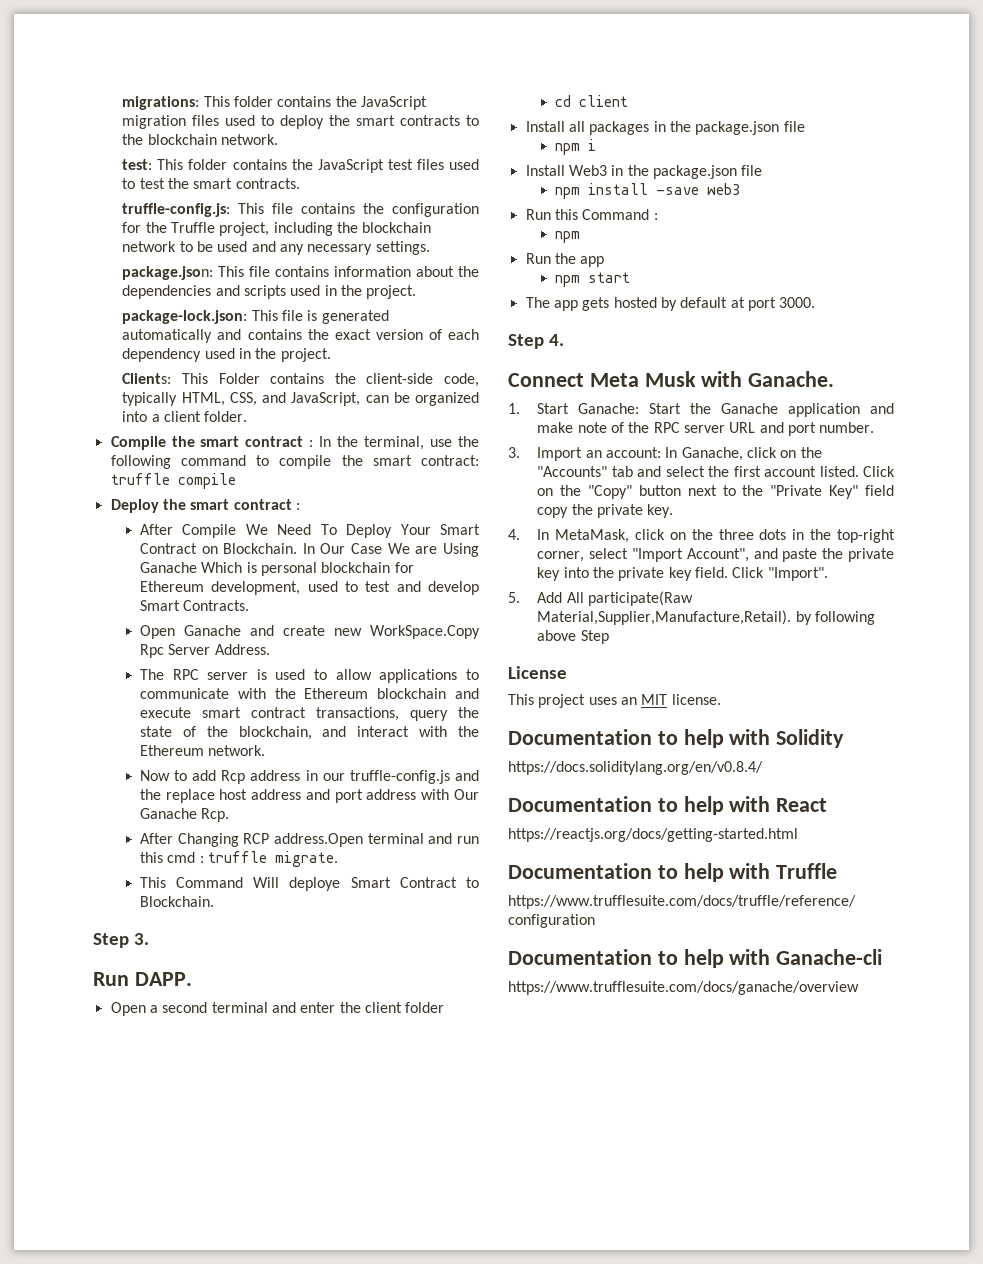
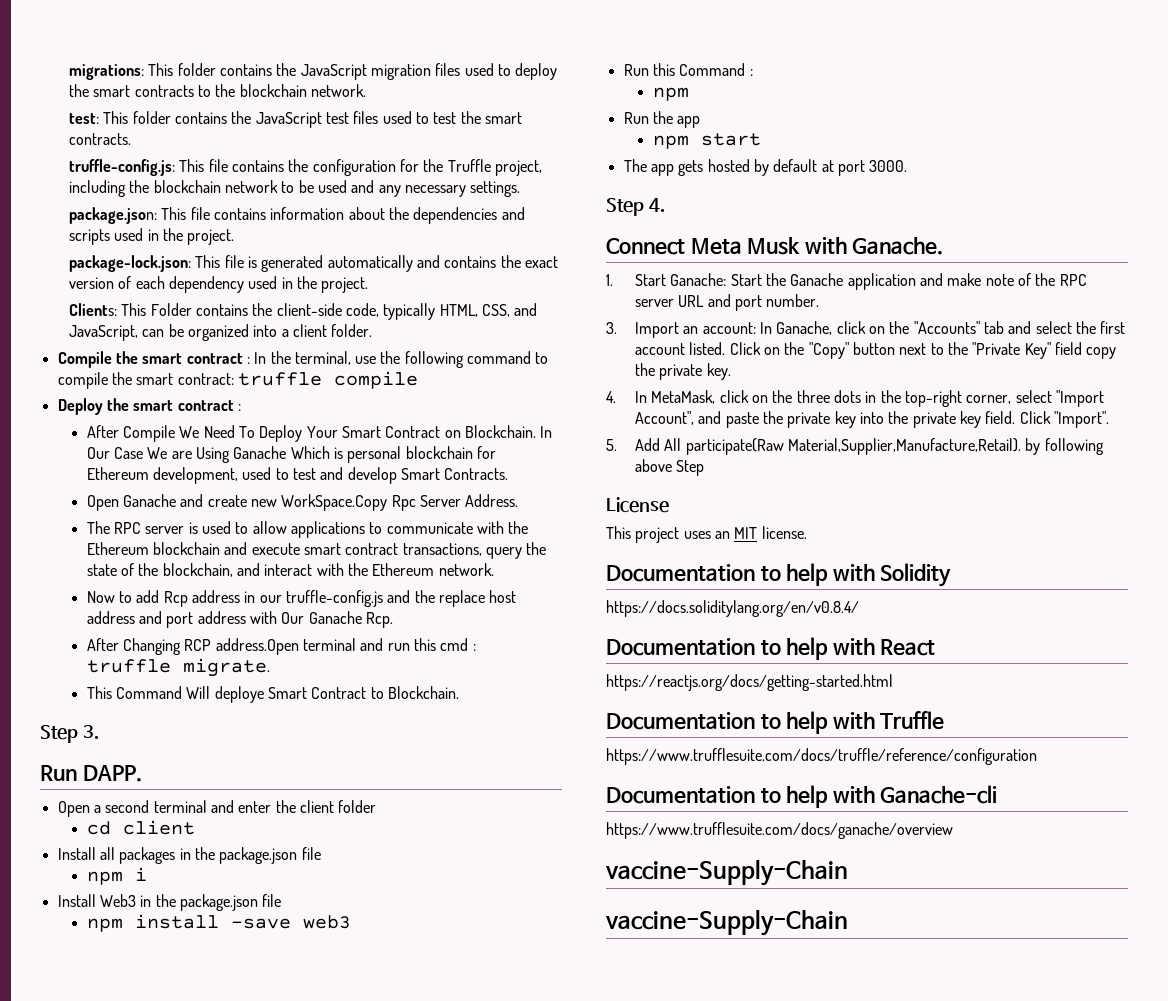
  https://www.trufflesuite.com/docs/ganache/overview
+ vaccine-Supply-Chain
+ vaccine-Supply-Chain

